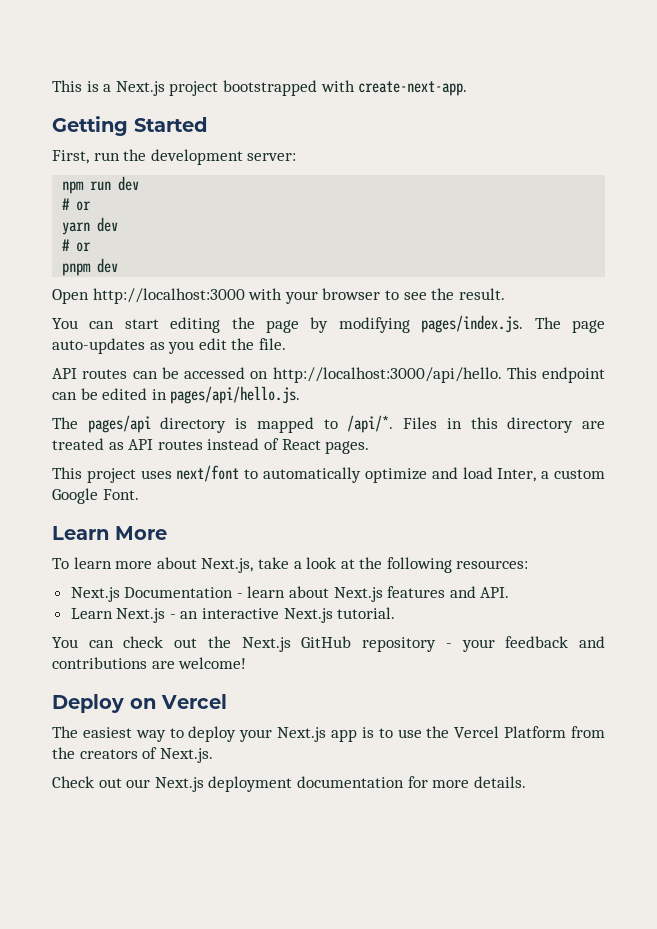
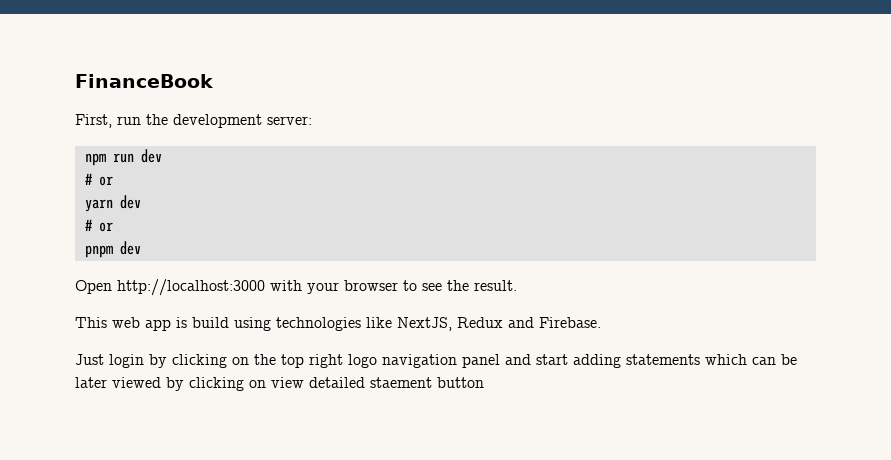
- This is a Next.js project bootstrapped with create-next-app.
- Getting Started
+ FinanceBook
- You can start editing the page by modifying pages/index.js. The page auto-updates as you edit the file.
- API routes can be accessed on http://localhost:3000/api/hello. This endpoint can be edited in pages/api/hello.js.
- The pages/api directory is mapped to /api/*. Files in this directory are treated as API routes instead of React pages.
- This project uses next/font to automatically optimize and load Inter, a custom Google Font.
- Learn More
- To learn more about Next.js, take a look at the following resources:
- Next.js Documentation - learn about Next.js features and API.
- Learn Next.js - an interactive Next.js tutorial.
- You can check out the Next.js GitHub repository - your feedback and contributions are welcome!
- Deploy on Vercel
- The easiest way to deploy your Next.js app is to use the Vercel Platform from the creators of Next.js.
- Check out our Next.js deployment documentation for more details.
+ This web app is build using technologies like NextJS, Redux and Firebase.
+ Just login by clicking on the top right logo navigation panel and start adding statements which can be later viewed by clicking on view detailed staement button

